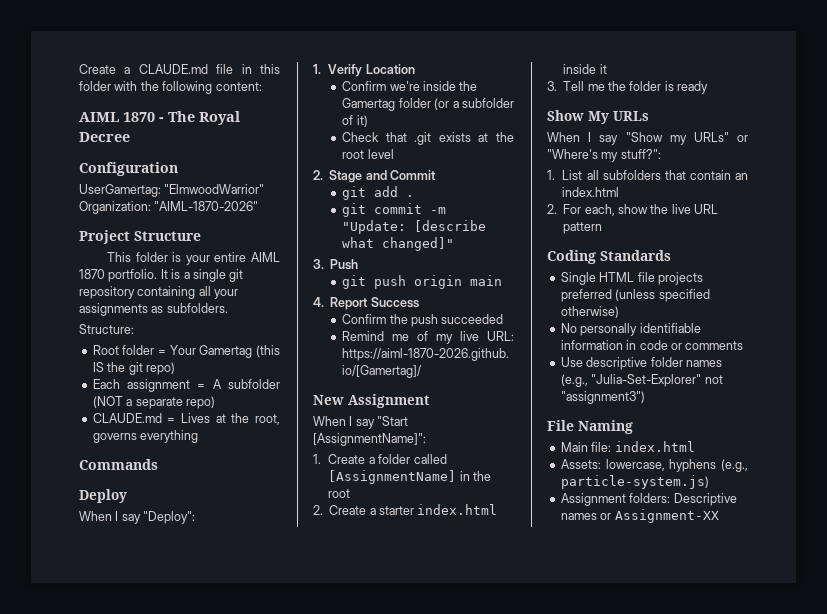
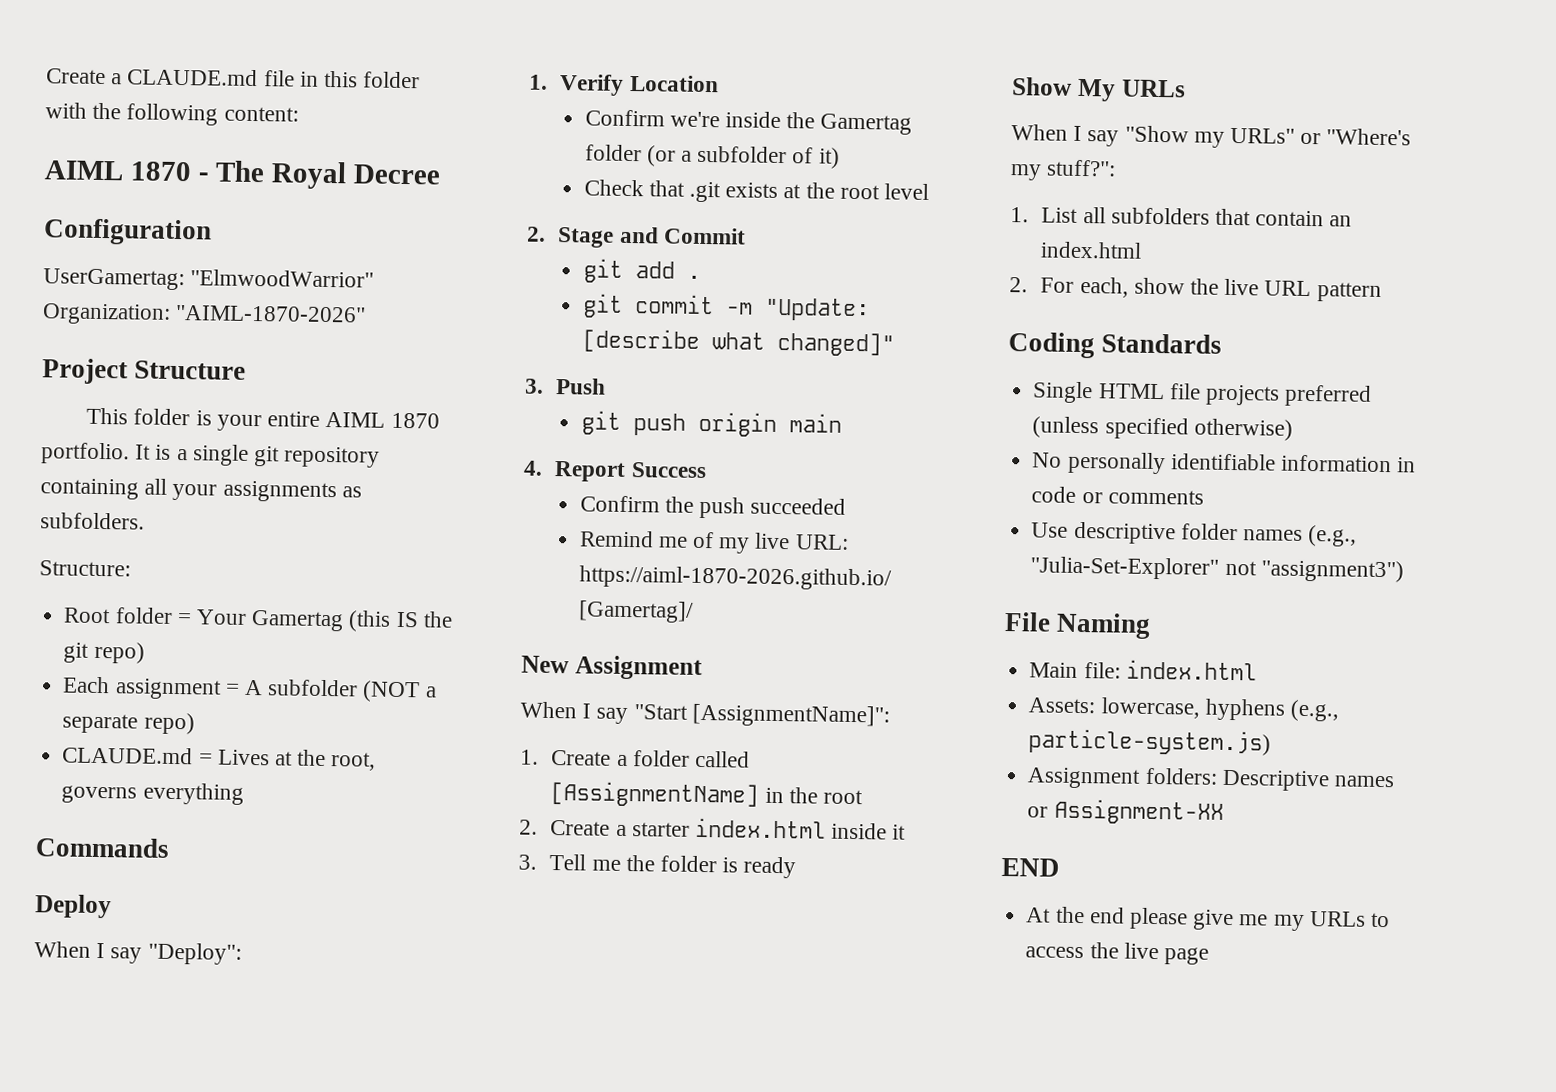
+ END
+ At the end please give me my URLs to access the live page

